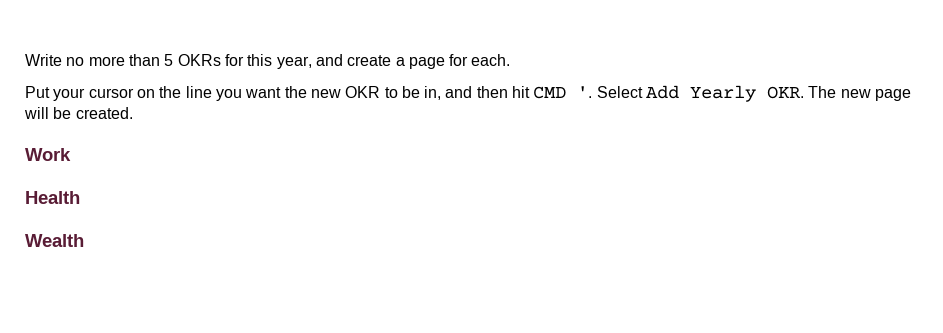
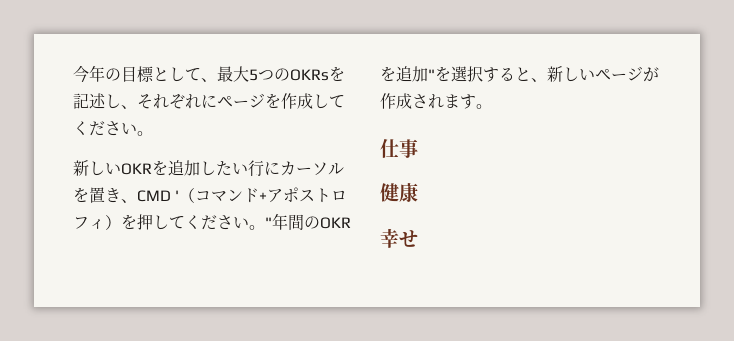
- Write no more than 5 OKRs for this year, and create a page for each.
- Put your cursor on the line you want the new OKR to be in, and then hit CMD '. Select Add Yearly OKR. The new page will be created.
- Work
- Health
- Wealth
+ 今年の目標として、最大5つのOKRsを記述し、それぞれにページを作成してください。
+ 新しいOKRを追加したい行にカーソルを置き、CMD '（コマンド+アポストロフィ）を押してください。"年間のOKRを追加"を選択すると、新しいページが作成されます。
+ 仕事
+ 健康
+ 幸せ

